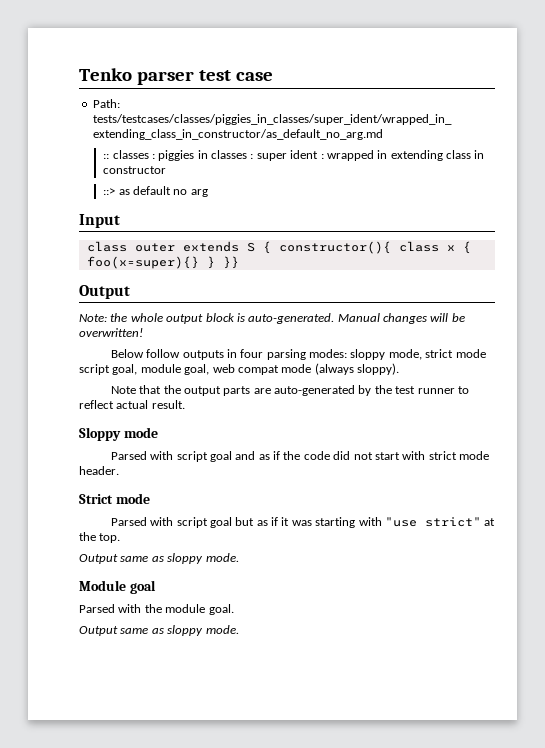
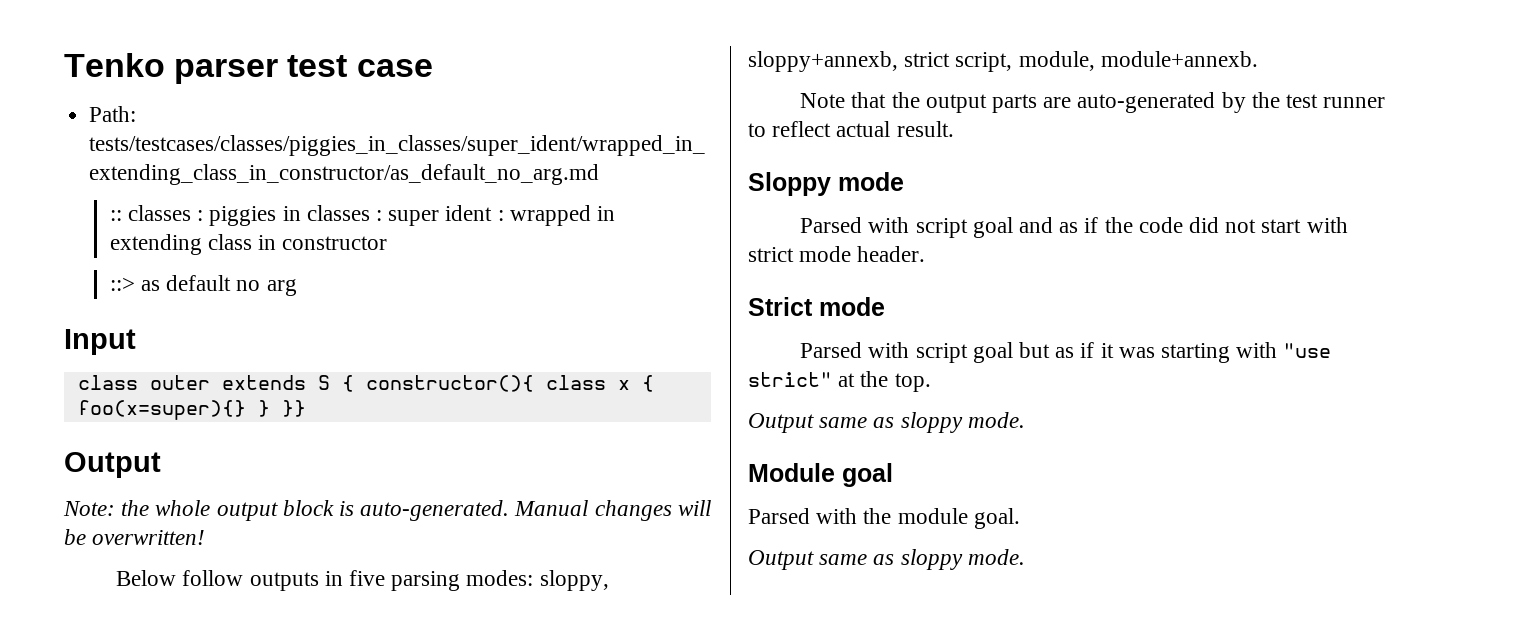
- Below follow outputs in four parsing modes: sloppy mode, strict mode script goal, module goal, web compat mode (always sloppy).
+ Below follow outputs in five parsing modes: sloppy, sloppy+annexb, strict script, module, module+annexb.

